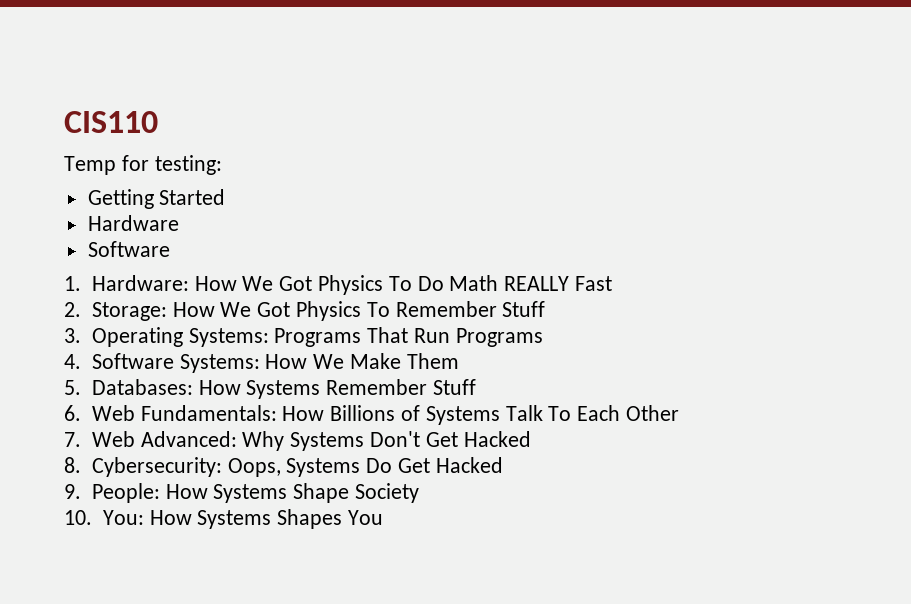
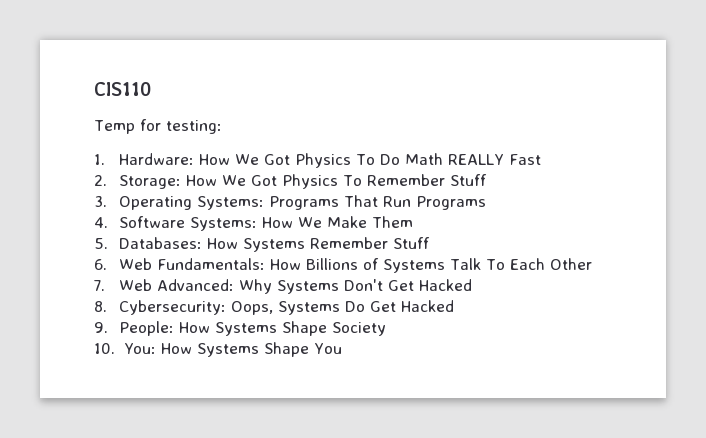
- Getting Started
- Hardware
- Software
- 10. You: How Systems Shapes You
+ 10. You: How Systems Shape You

